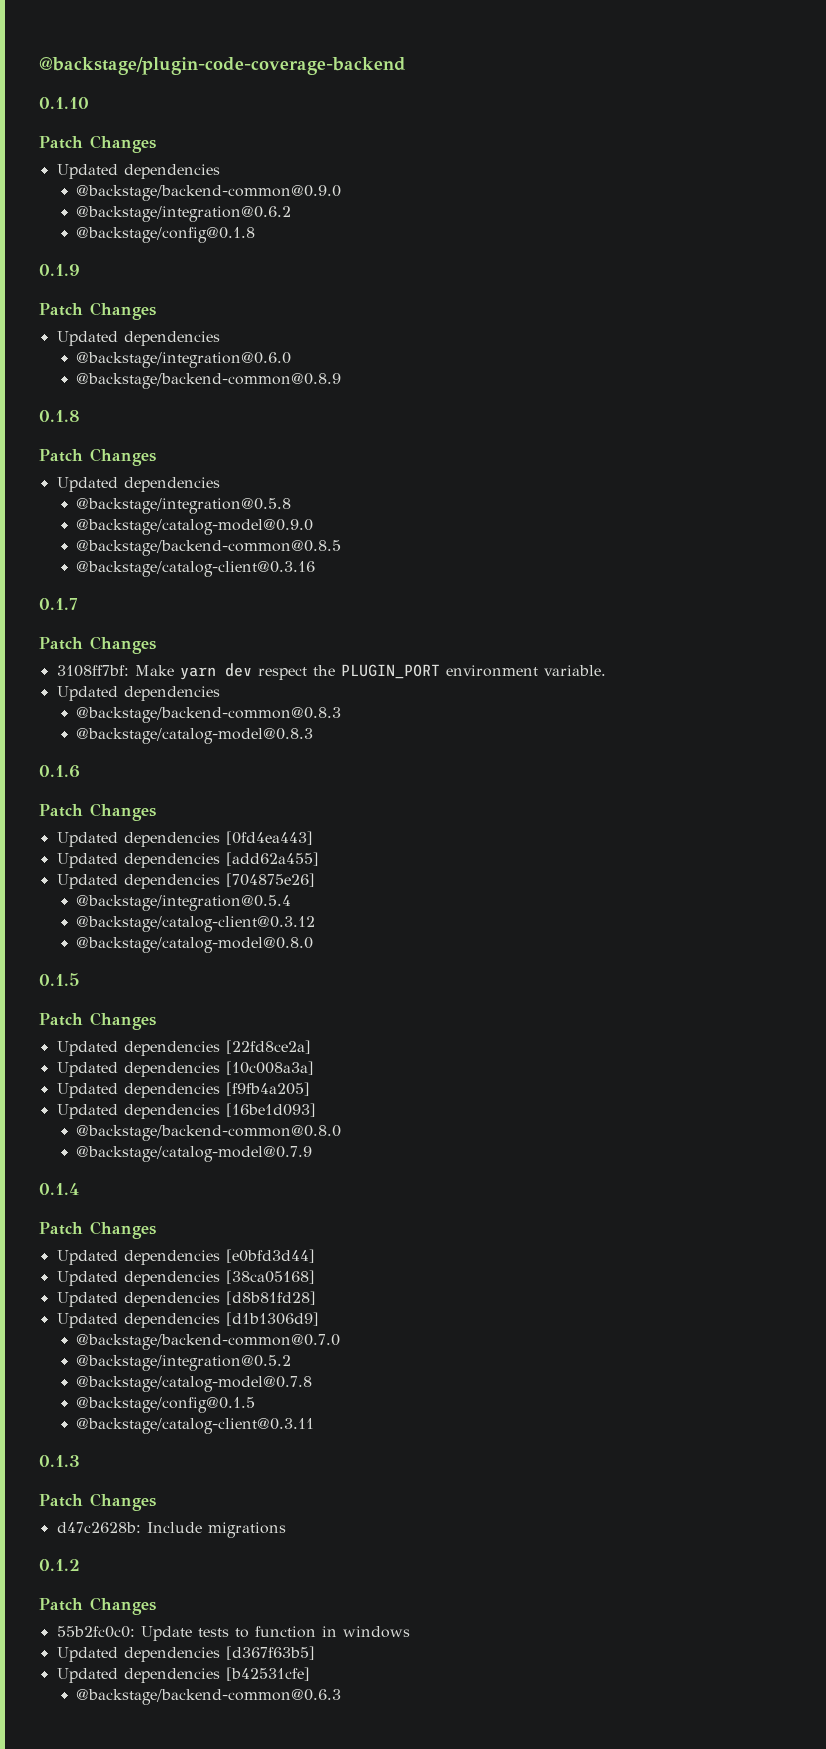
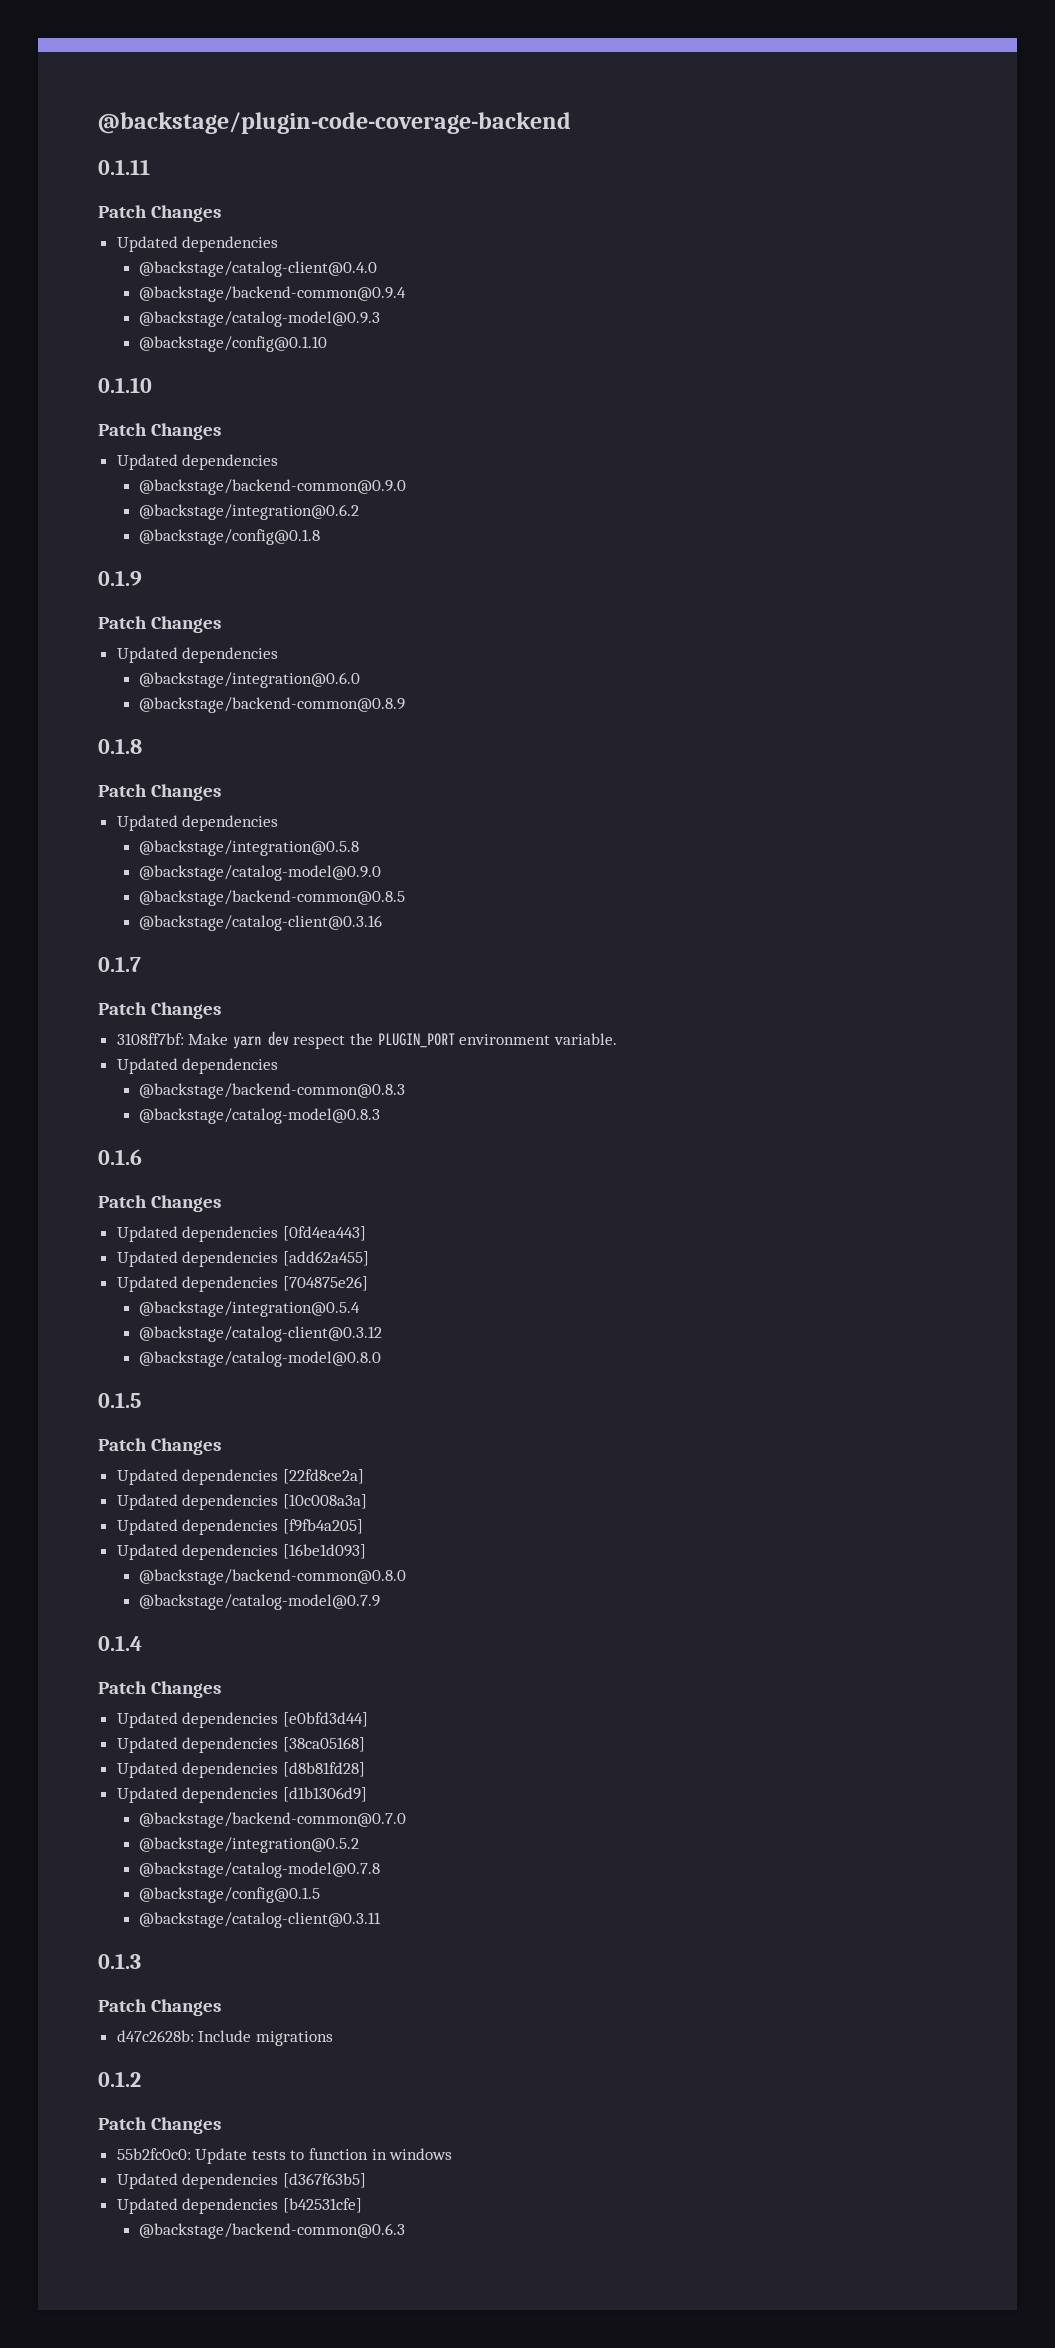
+ 0.1.11
+ Patch Changes
+ Updated dependencies
+ @backstage/catalog-client@0.4.0
+ @backstage/backend-common@0.9.4
+ @backstage/catalog-model@0.9.3
+ @backstage/config@0.1.10

